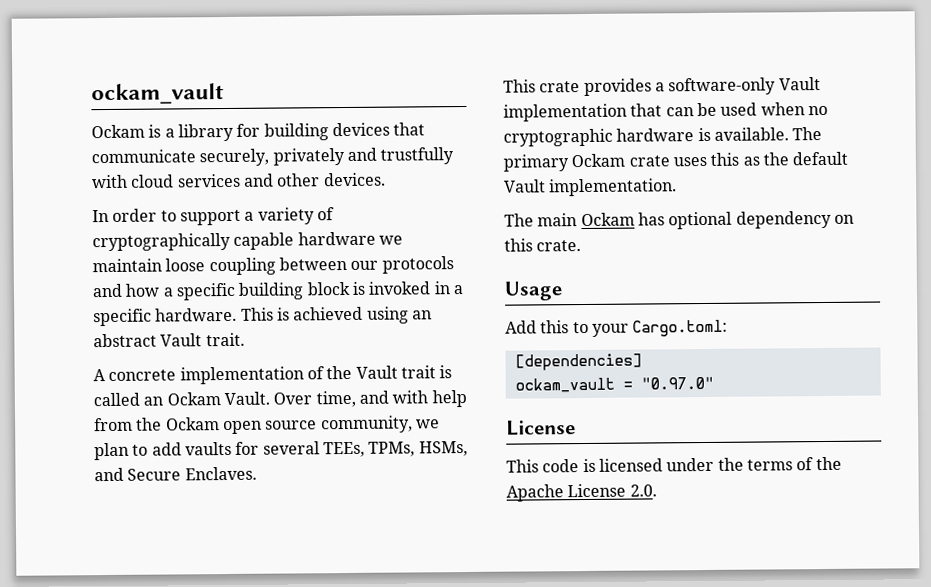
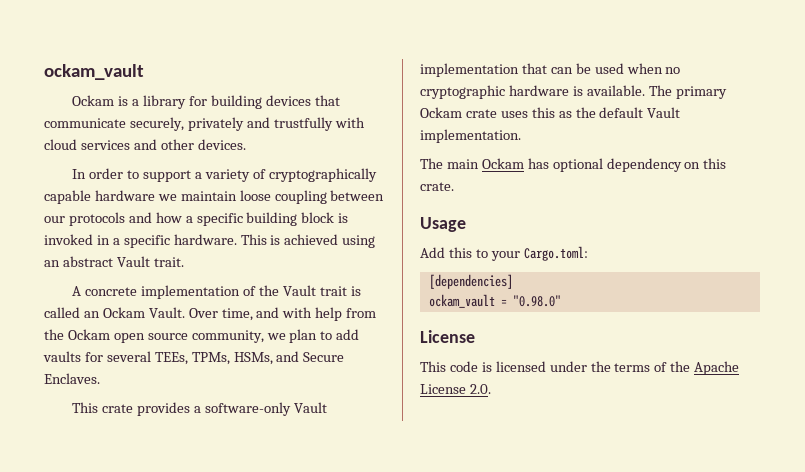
- ockam_vault = "0.97.0"
+ ockam_vault = "0.98.0"

